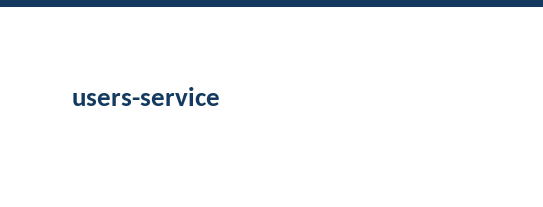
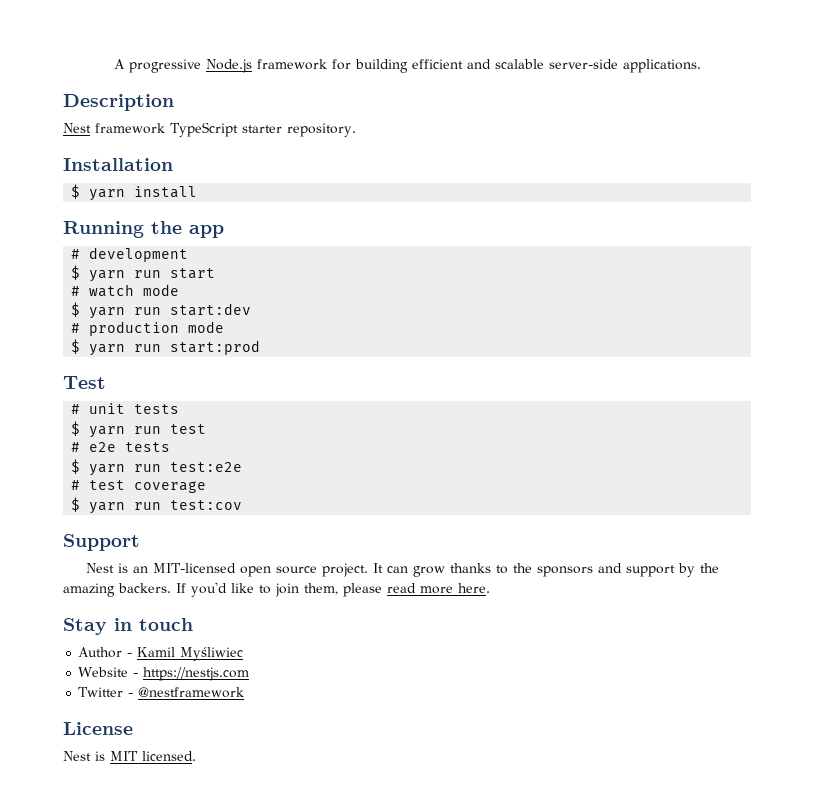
- users-service
+ A progressive Node.js framework for building efficient and scalable server-side applications.
+ Description
+ Nest framework TypeScript starter repository.
+ Installation
+ $ yarn install
+ Running the app
+ # development
+ $ yarn run start
+ # watch mode
+ $ yarn run start:dev
+ # production mode
+ $ yarn run start:prod
+ Test
+ # unit tests
+ $ yarn run test
+ # e2e tests
+ $ yarn run test:e2e
+ # test coverage
+ $ yarn run test:cov
+ Support
+ Nest is an MIT-licensed open source project. It can grow thanks to the sponsors and support by the amazing backers. If you'd like to join them, please read more here.
+ Stay in touch
+ Author - Kamil Myśliwiec
+ Website - https://nestjs.com
+ Twitter - @nestframework
+ License
+ Nest is MIT licensed.

